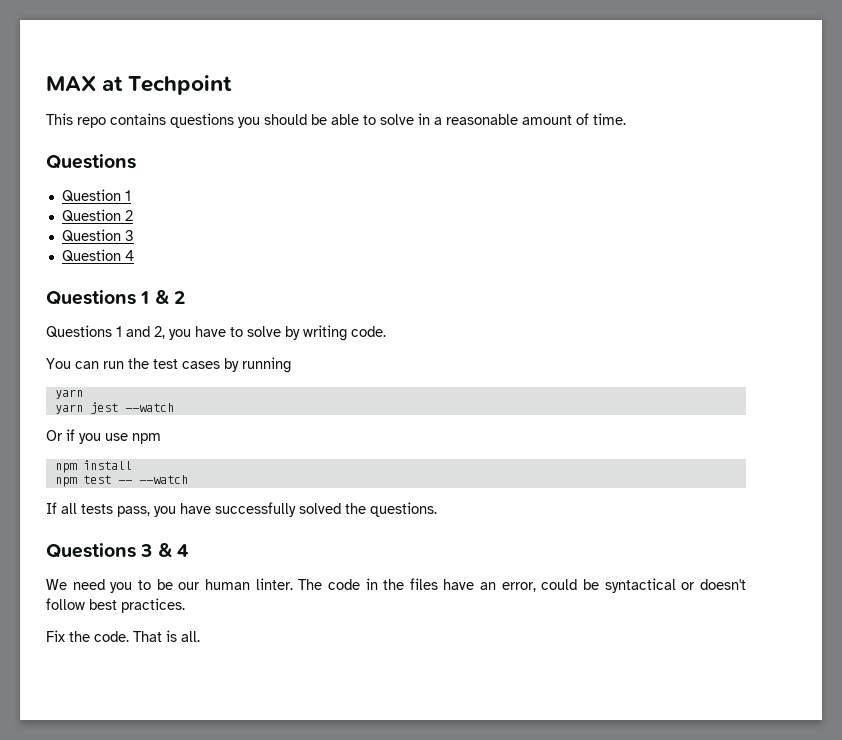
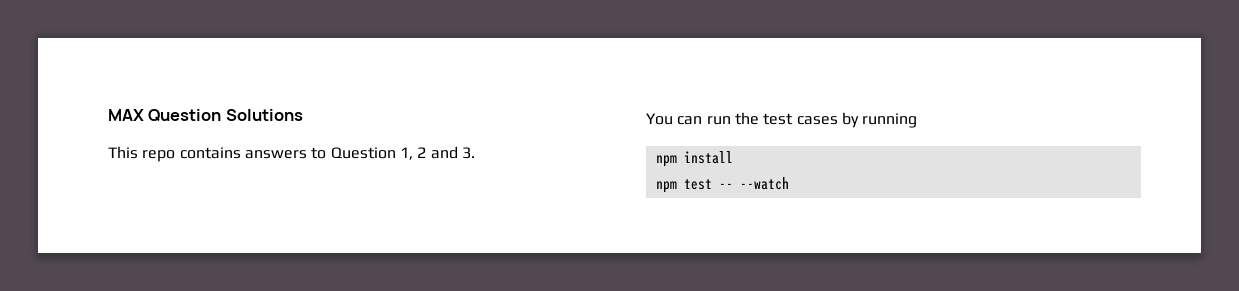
- MAX at Techpoint
+ MAX Question Solutions
- This repo contains questions you should be able to solve in a reasonable amount of time.
- Questions
- Question 1
- Question 2
- Question 3
- Question 4
- Questions 1 & 2
- Questions 1 and 2, you have to solve by writing code.
+ This repo contains answers to Question 1, 2 and 3.
  You can run the test cases by running
- yarn
- yarn jest --watch
- Or if you use npm
- If all tests pass, you have successfully solved the questions.
- Questions 3 & 4
- We need you to be our human linter. The code in the files have an error, could be syntactical or doesn't follow best practices.
- Fix the code. That is all.

